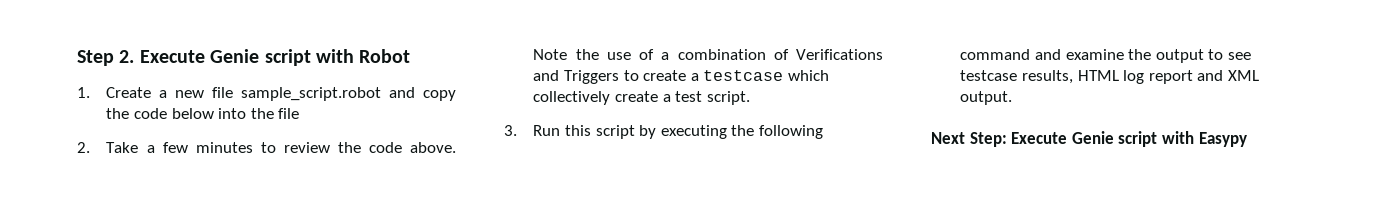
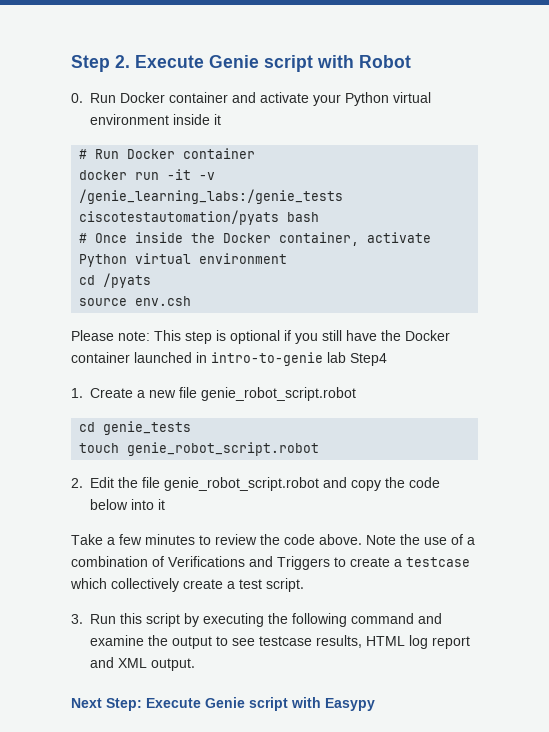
- 1. Create a new file sample_script.robot and copy the code below into the file
- 2. Take a few minutes to review the code above.
+ 0. Run Docker container and activate your Python virtual environment inside it
+ # Run Docker container
+ docker run -it -v /genie_learning_labs:/genie_tests ciscotestautomation/pyats bash
+ # Once inside the Docker container, activate Python virtual environment
+ cd /pyats
+ source env.csh
+ Please note: This step is optional if you still have the Docker container launched in intro-to-genie lab Step4
+ 1. Create a new file genie_robot_script.robot
+ cd genie_tests
+ touch genie_robot_script.robot
+ 2. Edit the file genie_robot_script.robot and copy the code below into it
+ Take a few minutes to review the code above.

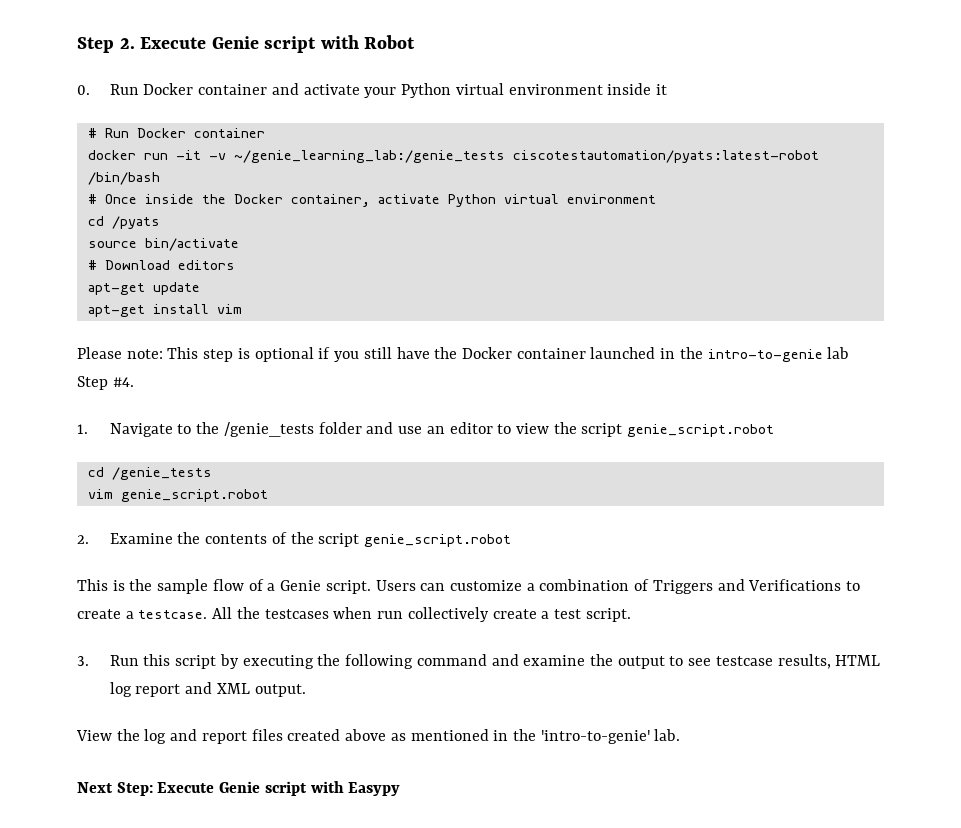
- docker run -it -v /genie_learning_labs:/genie_tests ciscotestautomation/pyats bash
+ docker run -it -v ~/genie_learning_lab:/genie_tests ciscotestautomation/pyats:latest-robot /bin/bash
- source env.csh
+ source bin/activate
+ # Download editors
+ apt-get update
+ apt-get install vim
- Please note: This step is optional if you still have the Docker container launched in intro-to-genie lab Step4
+ Please note: This step is optional if you still have the Docker container launched in the intro-to-genie lab Step #4.
- 1. Create a new file genie_robot_script.robot
- cd genie_tests
- touch genie_robot_script.robot
- 2. Edit the file genie_robot_script.robot and copy the code below into it
- Take a few minutes to review the code above. Note the use of a combination of Verifications and Triggers to create a testcase which collectively create a test script.
+ 1. Navigate to the /genie_tests folder and use an editor to view the script genie_script.robot
+ cd /genie_tests
+ vim genie_script.robot
+ 2. Examine the contents of the script genie_script.robot
+ This is the sample flow of a Genie script. Users can customize a combination of Triggers and Verifications to create a testcase. All the testcases when run collectively create a test script.
+ View the log and report files created above as mentioned in the 'intro-to-genie' lab.

